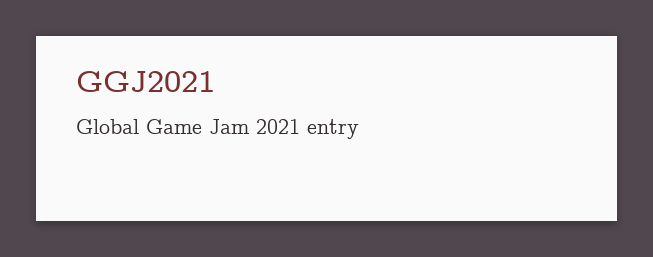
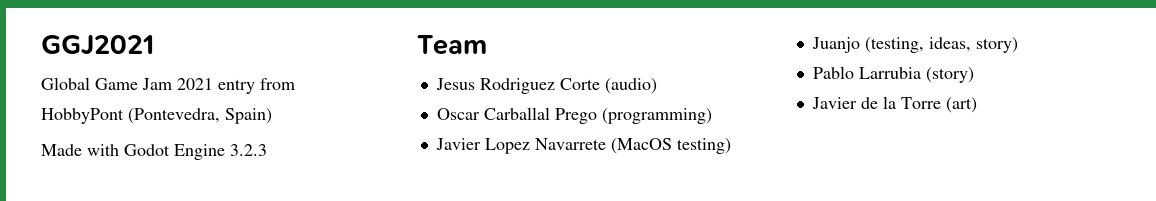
- Global Game Jam 2021 entry
+ Global Game Jam 2021 entry from HobbyPont (Pontevedra, Spain)
+ Made with Godot Engine 3.2.3
+ Team
+ Jesus Rodriguez Corte (audio)
+ Oscar Carballal Prego (programming)
+ Javier Lopez Navarrete (MacOS testing)
+ Juanjo (testing, ideas, story)
+ Pablo Larrubia (story)
+ Javier de la Torre (art)

